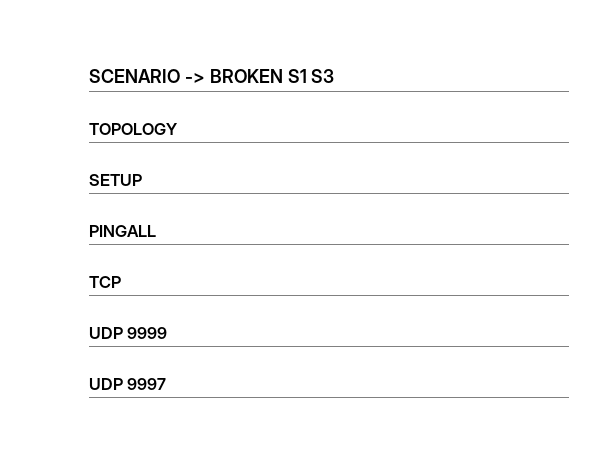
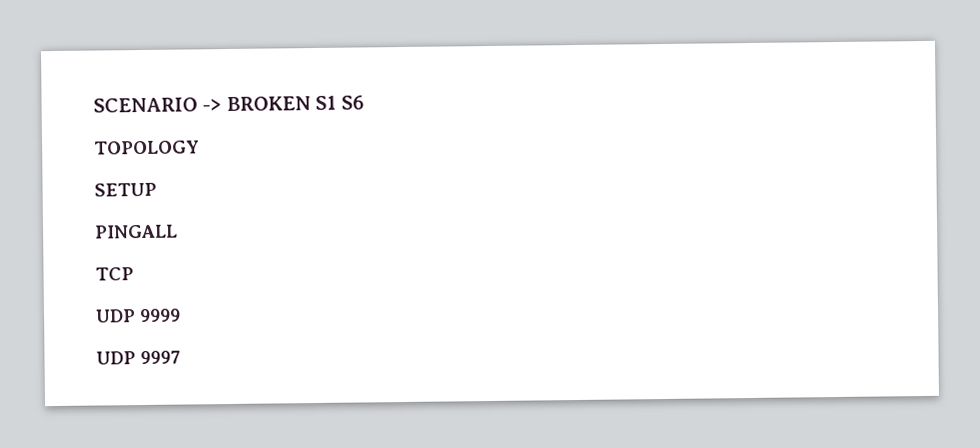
- SCENARIO -> BROKEN S1 S3
+ SCENARIO -> BROKEN S1 S6

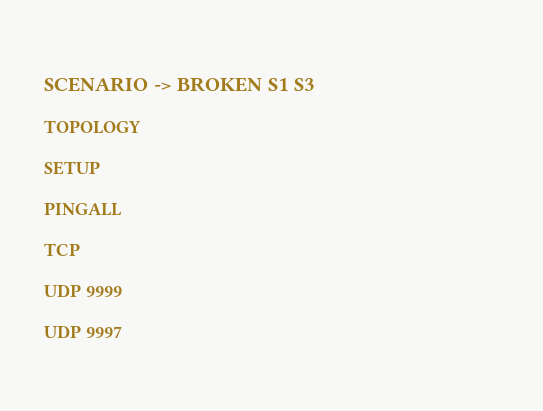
- SCENARIO -> BROKEN S1 S6
+ SCENARIO -> BROKEN S1 S3

